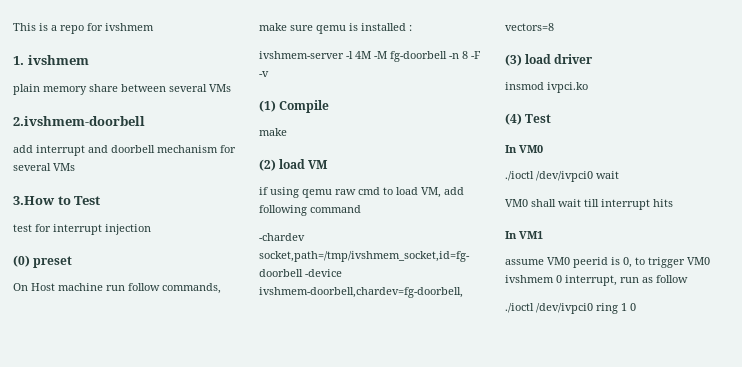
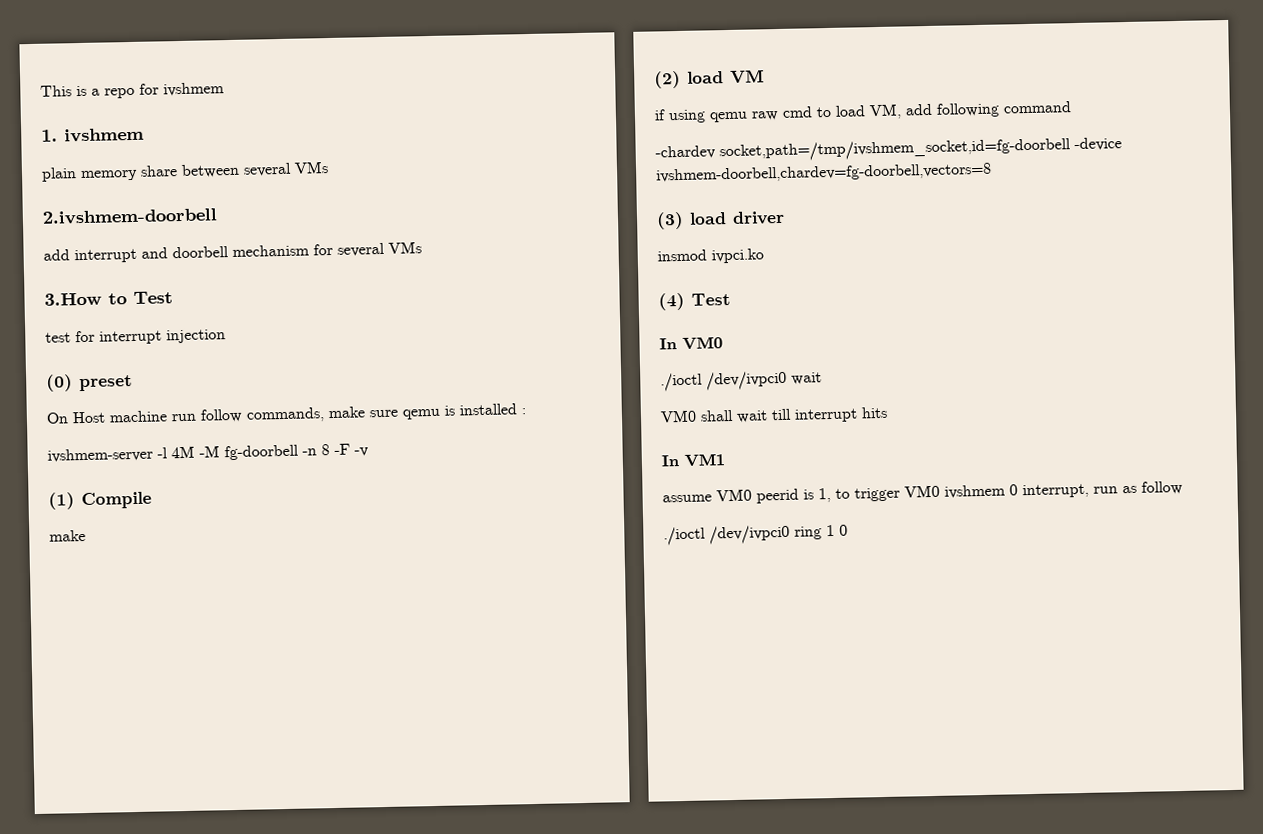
- assume VM0 peerid is 0, to trigger VM0 ivshmem 0 interrupt, run as follow
+ assume VM0 peerid is 1, to trigger VM0 ivshmem 0 interrupt, run as follow

